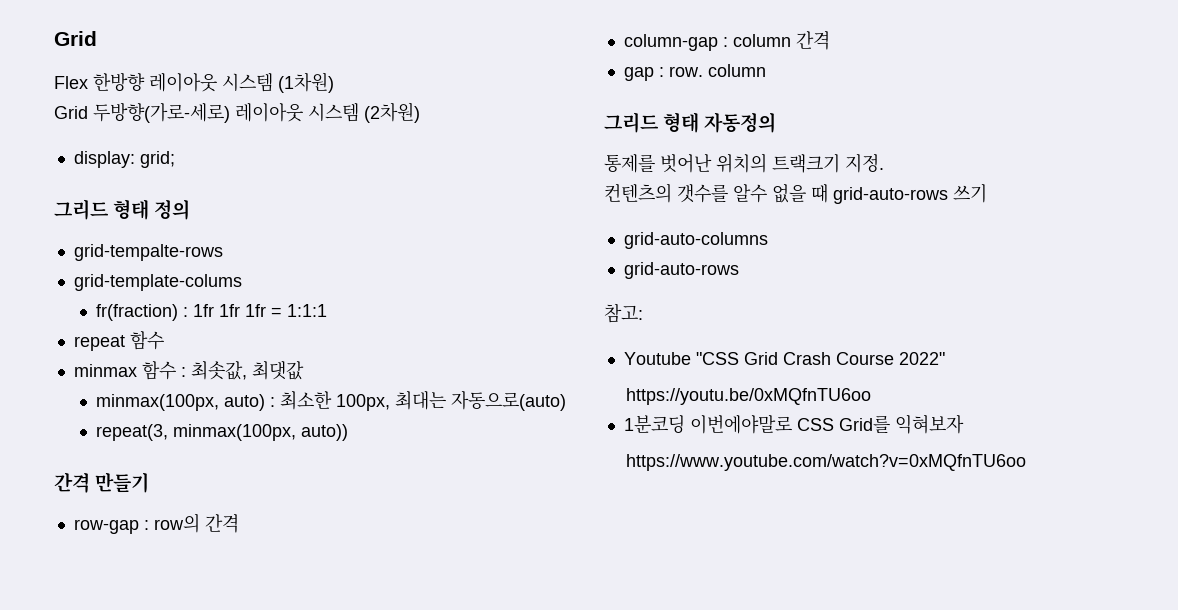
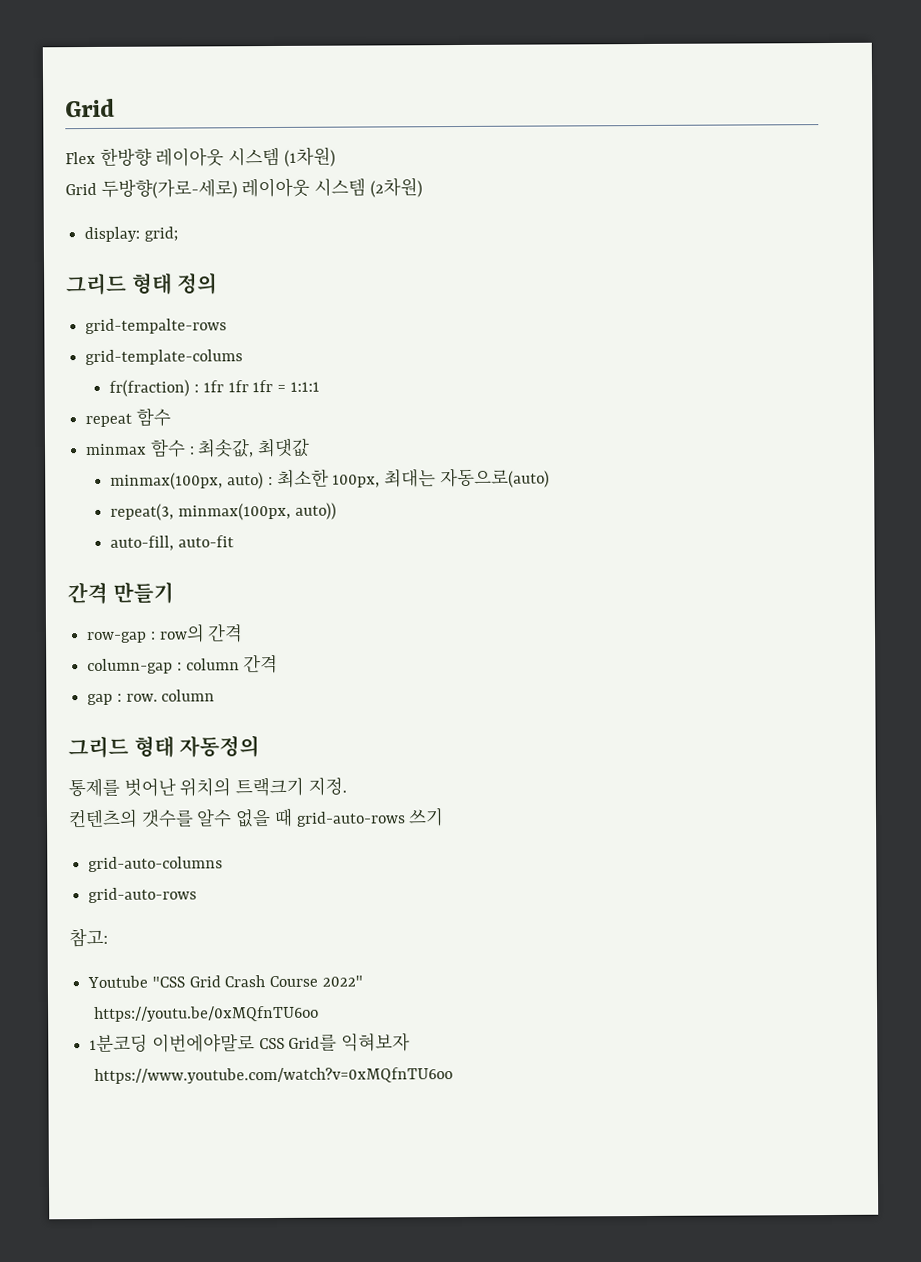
+ auto-fill, auto-fit

